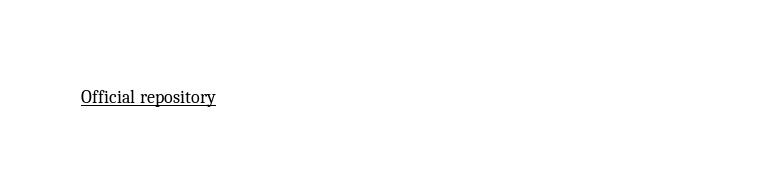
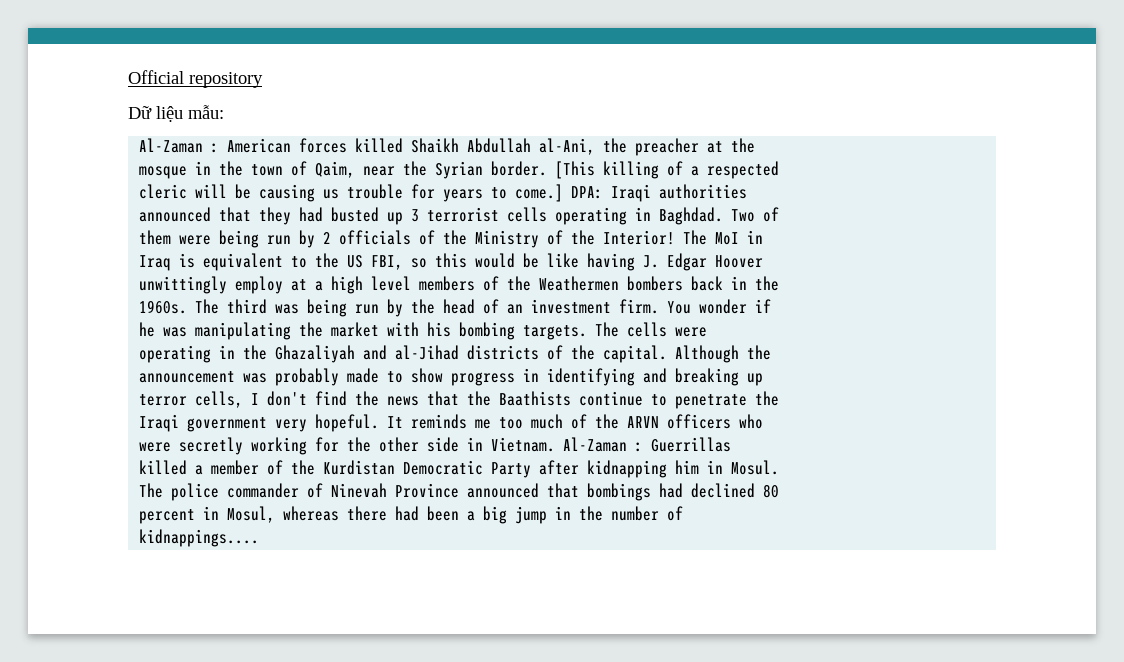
+ Dữ liệu mẫu:
+ Al-Zaman : American forces killed Shaikh Abdullah al-Ani, the preacher at the
+ mosque in the town of Qaim, near the Syrian border. [This killing of a respected
+ cleric will be causing us trouble for years to come.] DPA: Iraqi authorities
+ announced that they had busted up 3 terrorist cells operating in Baghdad. Two of
+ them were being run by 2 officials of the Ministry of the Interior! The MoI in
+ Iraq is equivalent to the US FBI, so this would be like having J. Edgar Hoover
+ unwittingly employ at a high level members of the Weathermen bombers back in the
+ 1960s. The third was being run by the head of an investment firm. You wonder if
+ he was manipulating the market with his bombing targets. The cells were
+ operating in the Ghazaliyah and al-Jihad districts of the capital. Although the
+ announcement was probably made to show progress in identifying and breaking up
+ terror cells, I don't find the news that the Baathists continue to penetrate the
+ Iraqi government very hopeful. It reminds me too much of the ARVN officers who
+ were secretly working for the other side in Vietnam. Al-Zaman : Guerrillas
+ killed a member of the Kurdistan Democratic Party after kidnapping him in Mosul.
+ The police commander of Ninevah Province announced that bombings had declined 80
+ percent in Mosul, whereas there had been a big jump in the number of
+ kidnappings....

